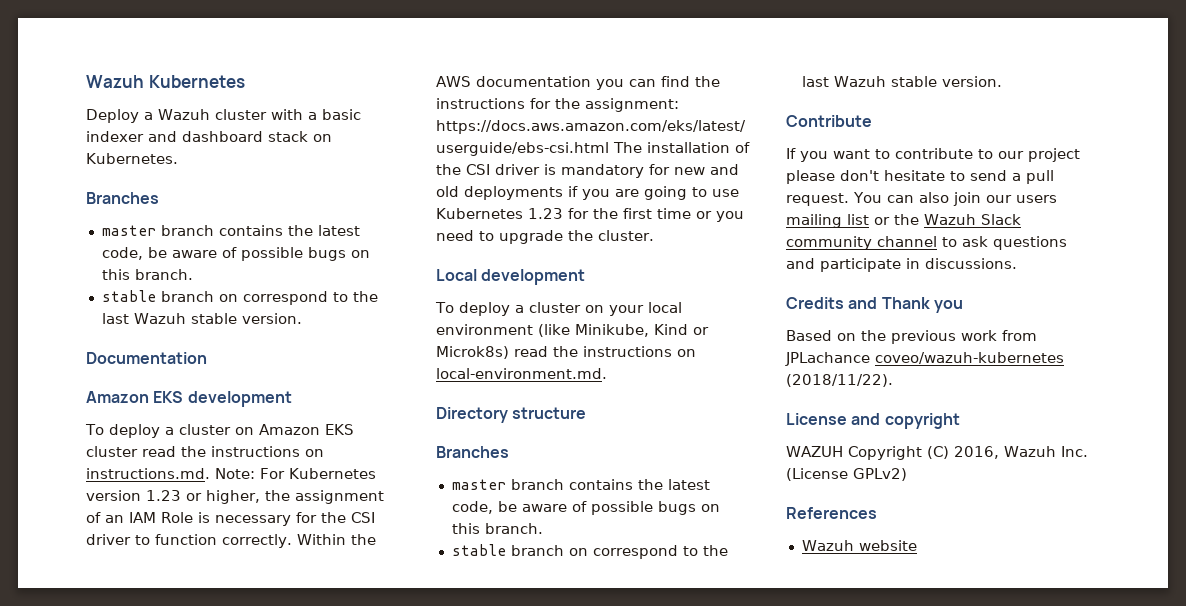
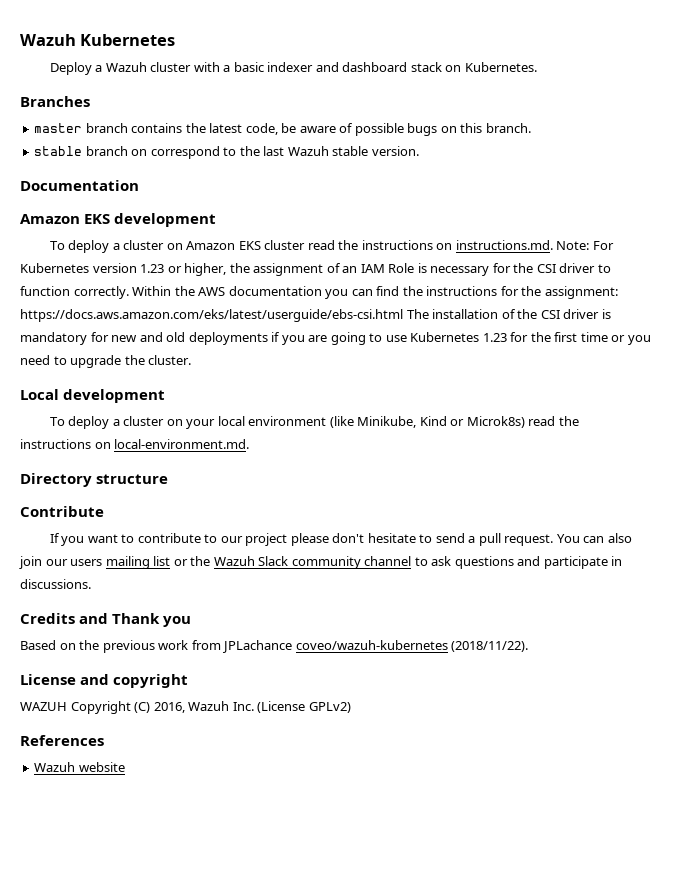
  Directory structure
- Branches
- master branch contains the latest code, be aware of possible bugs on this branch.
- stable branch on correspond to the last Wazuh stable version.

